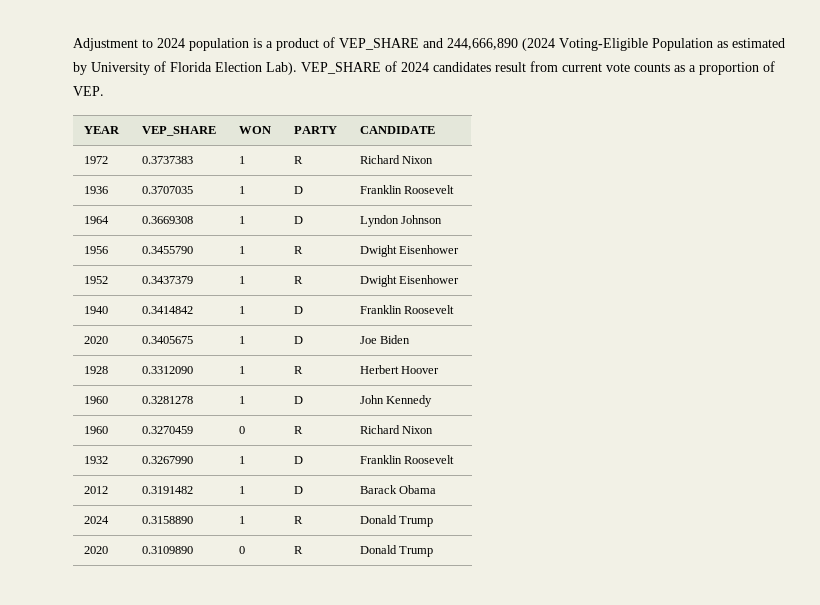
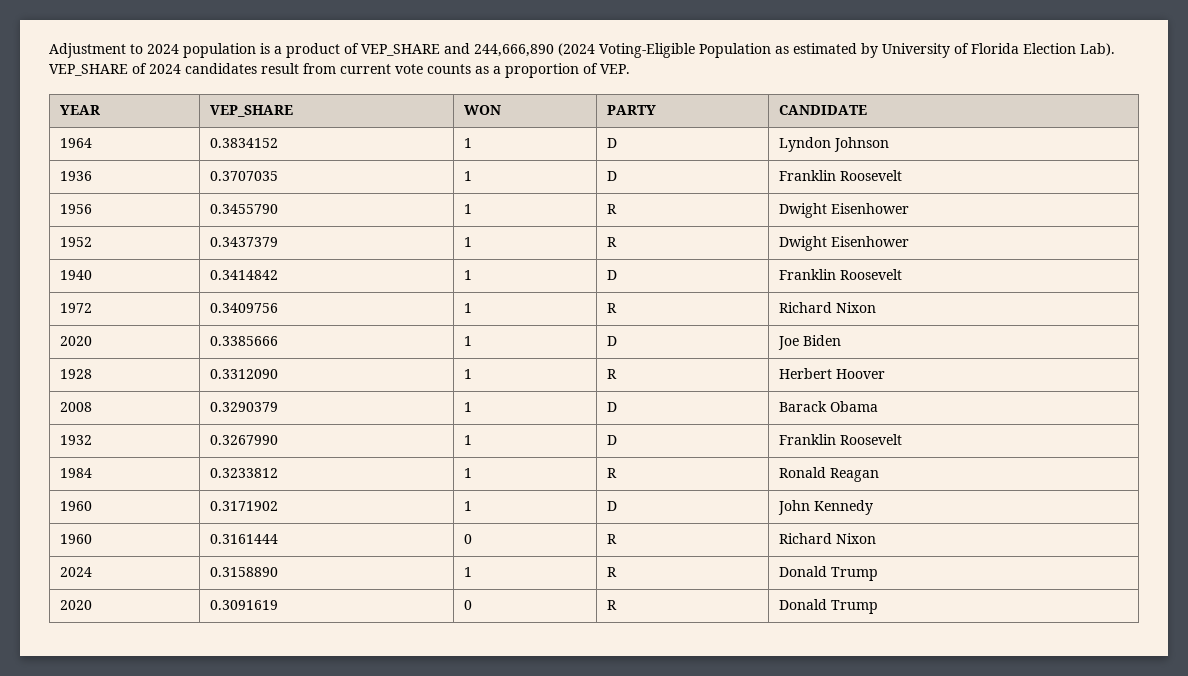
- 1972 | 0.3737383 | 1 | R | Richard Nixon
+ 1964 | 0.3834152 | 1 | D | Lyndon Johnson
- 1964 | 0.3669308 | 1 | D | Lyndon Johnson
- 2020 | 0.3405675 | 1 | D | Joe Biden
+ 1972 | 0.3409756 | 1 | R | Richard Nixon
+ 2020 | 0.3385666 | 1 | D | Joe Biden
- 1960 | 0.3281278 | 1 | D | John Kennedy
- 1960 | 0.3270459 | 0 | R | Richard Nixon
+ 2008 | 0.3290379 | 1 | D | Barack Obama
- 2012 | 0.3191482 | 1 | D | Barack Obama
+ 1984 | 0.3233812 | 1 | R | Ronald Reagan
+ 1960 | 0.3171902 | 1 | D | John Kennedy
+ 1960 | 0.3161444 | 0 | R | Richard Nixon
- 2020 | 0.3109890 | 0 | R | Donald Trump
+ 2020 | 0.3091619 | 0 | R | Donald Trump

